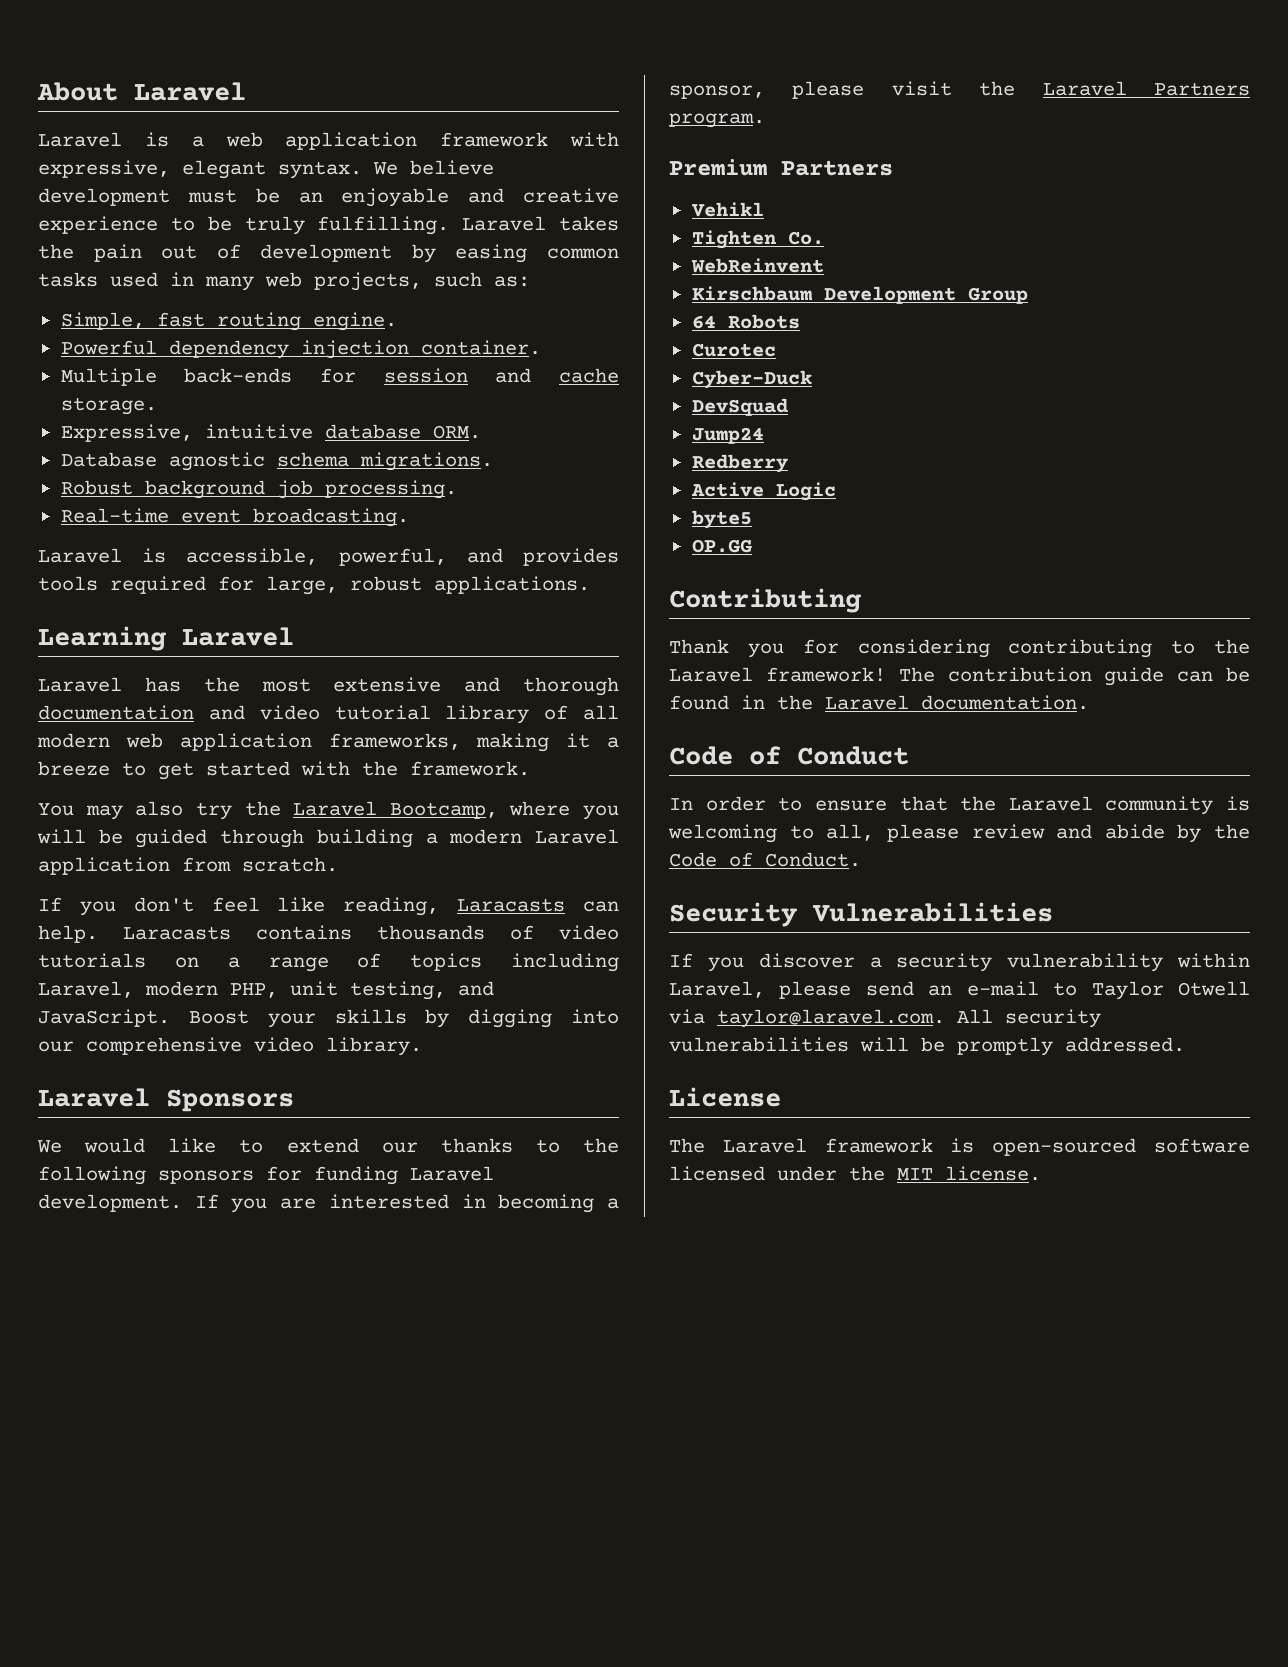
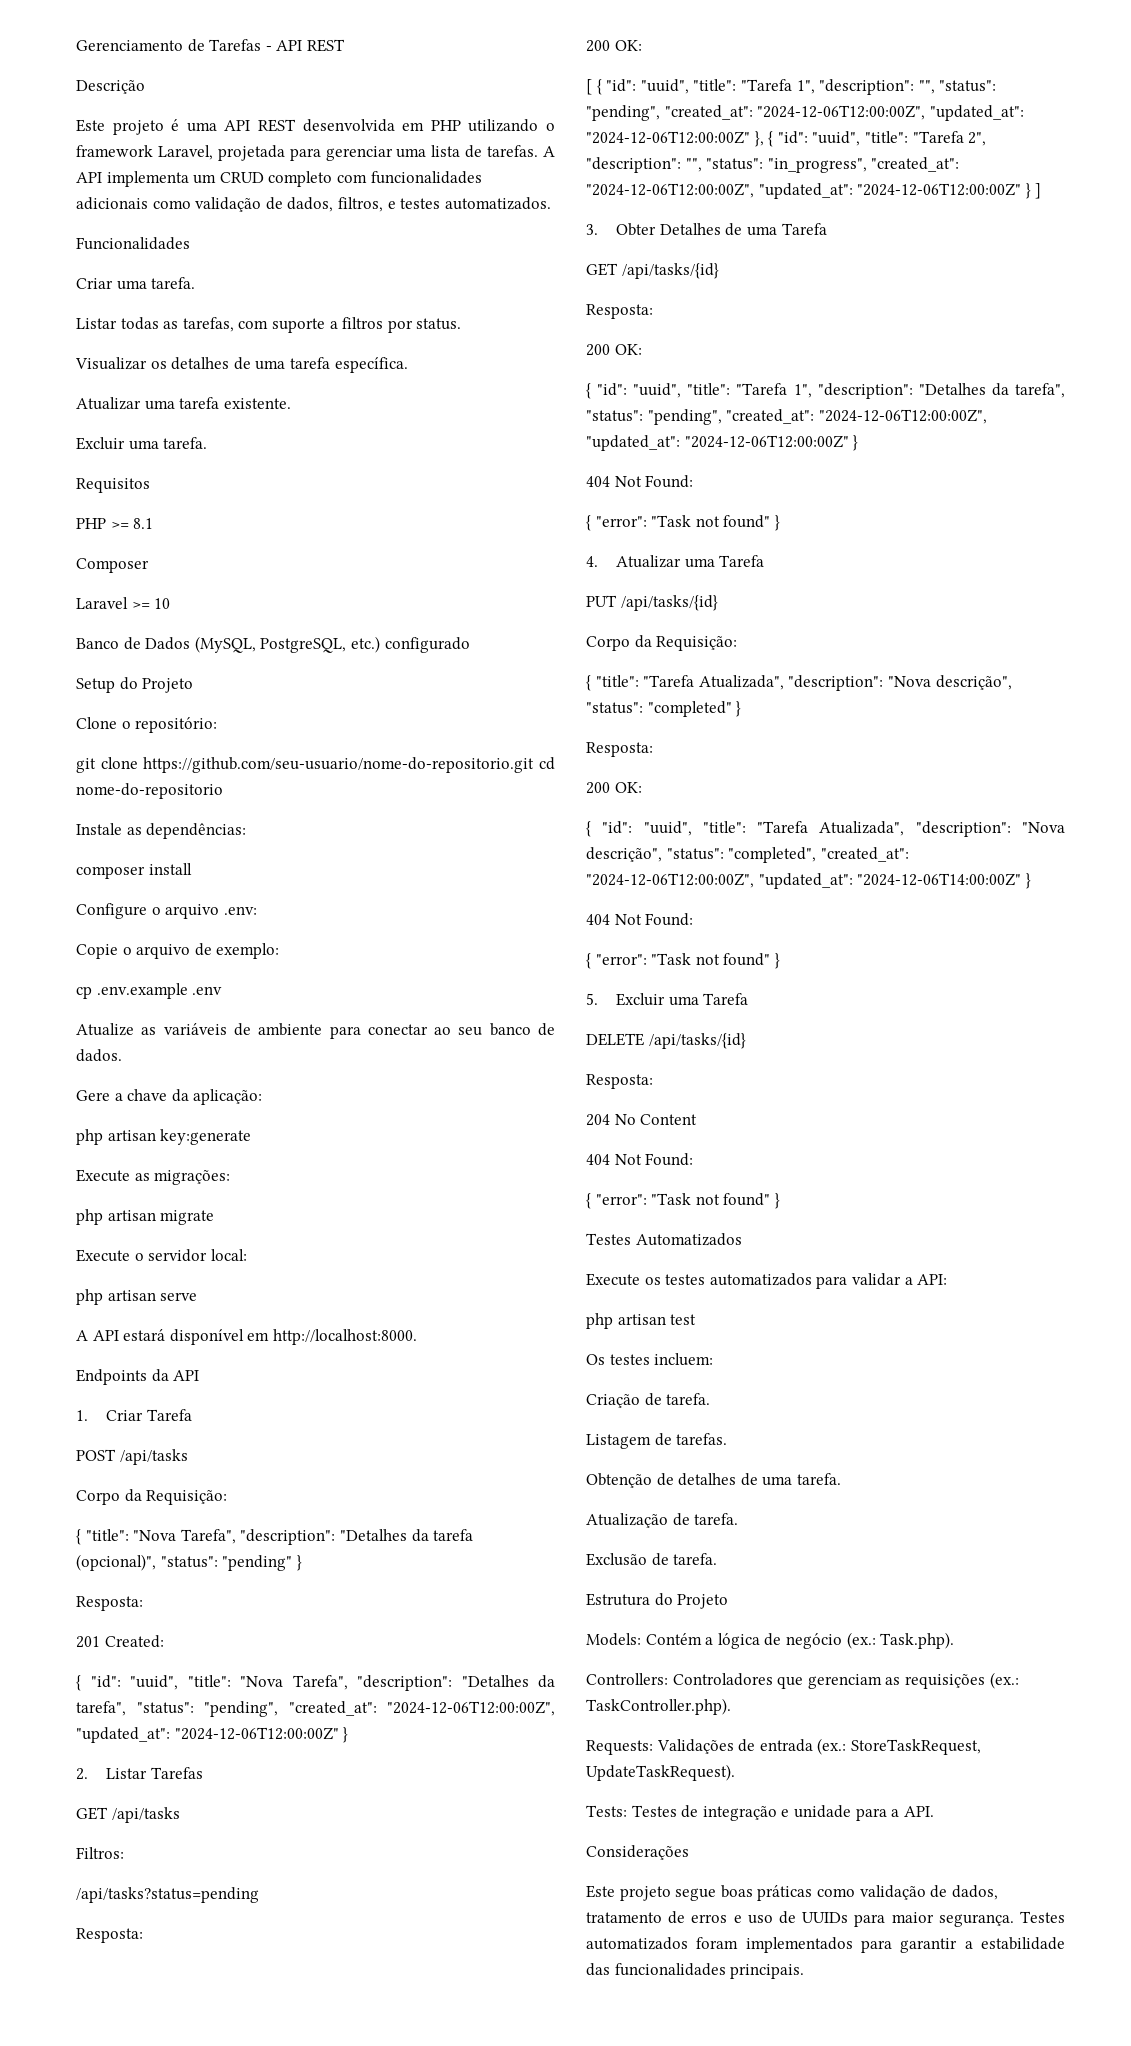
- About Laravel
- Laravel is a web application framework with expressive, elegant syntax. We believe development must be an enjoyable and creative experience to be truly fulfilling. Laravel takes the pain out of development by easing common tasks used in many web projects, such as:
- Simple, fast routing engine.
- Powerful dependency injection container.
- Multiple back-ends for session and cache storage.
- Expressive, intuitive database ORM.
- Database agnostic schema migrations.
- Robust background job processing.
- Real-time event broadcasting.
- Laravel is accessible, powerful, and provides tools required for large, robust applications.
- Learning Laravel
- Laravel has the most extensive and thorough documentation and video tutorial library of all modern web application frameworks, making it a breeze to get started with the framework.
- You may also try the Laravel Bootcamp, where you will be guided through building a modern Laravel application from scratch.
- If you don't feel like reading, Laracasts can help. Laracasts contains thousands of video tutorials on a range of topics including Laravel, modern PHP, unit testing, and JavaScript. Boost your skills by digging into our comprehensive video library.
- Laravel Sponsors
- We would like to extend our thanks to the following sponsors for funding Laravel development. If you are interested in becoming a sponsor, please visit the Laravel Partners program.
- Premium Partners
- Vehikl
- Tighten Co.
- WebReinvent
- Kirschbaum Development Group
- 64 Robots
- Curotec
- Cyber-Duck
- DevSquad
- Jump24
- Redberry
- Active Logic
- byte5
- OP.GG
- Contributing
- Thank you for considering contributing to the Laravel framework! The contribution guide can be found in the Laravel documentation.
- Code of Conduct
- In order to ensure that the Laravel community is welcoming to all, please review and abide by the Code of Conduct.
- Security Vulnerabilities
- If you discover a security vulnerability within Laravel, please send an e-mail to Taylor Otwell via taylor@laravel.com. All security vulnerabilities will be promptly addressed.
- License
- The Laravel framework is open-sourced software licensed under the MIT license.
+ Gerenciamento de Tarefas - API REST
+ Descrição
+ Este projeto é uma API REST desenvolvida em PHP utilizando o framework Laravel, projetada para gerenciar uma lista de tarefas. A API implementa um CRUD completo com funcionalidades adicionais como validação de dados, filtros, e testes automatizados.
+ Funcionalidades
+ Criar uma tarefa.
+ Listar todas as tarefas, com suporte a filtros por status.
+ Visualizar os detalhes de uma tarefa específica.
+ Atualizar uma tarefa existente.
+ Excluir uma tarefa.
+ Requisitos
+ PHP >= 8.1
+ Composer
+ Laravel >= 10
+ Banco de Dados (MySQL, PostgreSQL, etc.) configurado
+ Setup do Projeto
+ Clone o repositório:
+ git clone https://github.com/seu-usuario/nome-do-repositorio.git cd nome-do-repositorio
+ Instale as dependências:
+ composer install
+ Configure o arquivo .env:
+ Copie o arquivo de exemplo:
+ cp .env.example .env
+ Atualize as variáveis de ambiente para conectar ao seu banco de dados.
+ Gere a chave da aplicação:
+ php artisan key:generate
+ Execute as migrações:
+ php artisan migrate
+ Execute o servidor local:
+ php artisan serve
+ A API estará disponível em http://localhost:8000.
+ Endpoints da API
+ 1. Criar Tarefa
+ POST /api/tasks
+ Corpo da Requisição:
+ { "title": "Nova Tarefa", "description": "Detalhes da tarefa (opcional)", "status": "pending" }
+ Resposta:
+ 201 Created:
+ { "id": "uuid", "title": "Nova Tarefa", "description": "Detalhes da tarefa", "status": "pending", "created_at": "2024-12-06T12:00:00Z", "updated_at": "2024-12-06T12:00:00Z" }
+ 2. Listar Tarefas
+ GET /api/tasks
+ Filtros:
+ /api/tasks?status=pending
+ Resposta:
+ 200 OK:
+ [ { "id": "uuid", "title": "Tarefa 1", "description": "", "status": "pending", "created_at": "2024-12-06T12:00:00Z", "updated_at": "2024-12-06T12:00:00Z" }, { "id": "uuid", "title": "Tarefa 2", "description": "", "status": "in_progress", "created_at": "2024-12-06T12:00:00Z", "updated_at": "2024-12-06T12:00:00Z" } ]
+ 3. Obter Detalhes de uma Tarefa
+ GET /api/tasks/{id}
+ Resposta:
+ 200 OK:
+ { "id": "uuid", "title": "Tarefa 1", "description": "Detalhes da tarefa", "status": "pending", "created_at": "2024-12-06T12:00:00Z", "updated_at": "2024-12-06T12:00:00Z" }
+ 404 Not Found:
+ { "error": "Task not found" }
+ 4. Atualizar uma Tarefa
+ PUT /api/tasks/{id}
+ Corpo da Requisição:
+ { "title": "Tarefa Atualizada", "description": "Nova descrição", "status": "completed" }
+ Resposta:
+ 200 OK:
+ { "id": "uuid", "title": "Tarefa Atualizada", "description": "Nova descrição", "status": "completed", "created_at": "2024-12-06T12:00:00Z", "updated_at": "2024-12-06T14:00:00Z" }
+ 404 Not Found:
+ { "error": "Task not found" }
+ 5. Excluir uma Tarefa
+ DELETE /api/tasks/{id}
+ Resposta:
+ 204 No Content
+ 404 Not Found:
+ { "error": "Task not found" }
+ Testes Automatizados
+ Execute os testes automatizados para validar a API:
+ php artisan test
+ Os testes incluem:
+ Criação de tarefa.
+ Listagem de tarefas.
+ Obtenção de detalhes de uma tarefa.
+ Atualização de tarefa.
+ Exclusão de tarefa.
+ Estrutura do Projeto
+ Models: Contém a lógica de negócio (ex.: Task.php).
+ Controllers: Controladores que gerenciam as requisições (ex.: TaskController.php).
+ Requests: Validações de entrada (ex.: StoreTaskRequest, UpdateTaskRequest).
+ Tests: Testes de integração e unidade para a API.
+ Considerações
+ Este projeto segue boas práticas como validação de dados, tratamento de erros e uso de UUIDs para maior segurança. Testes automatizados foram implementados para garantir a estabilidade das funcionalidades principais.

